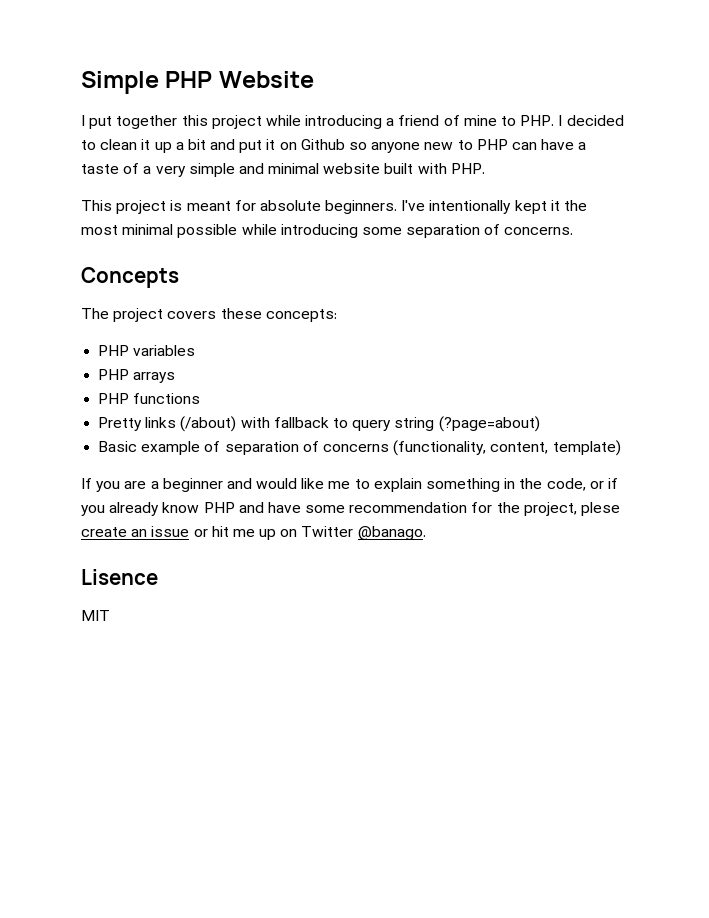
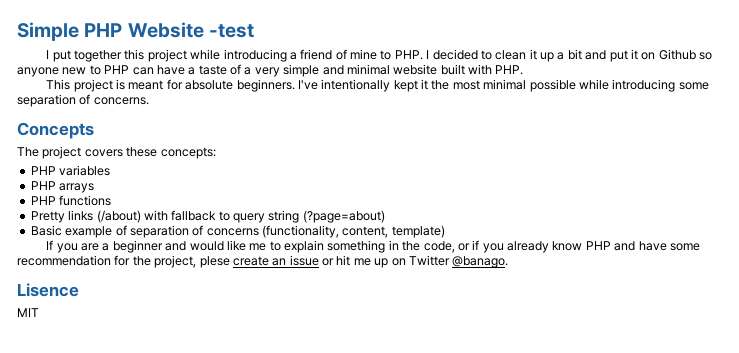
- Simple PHP Website
+ Simple PHP Website -test

